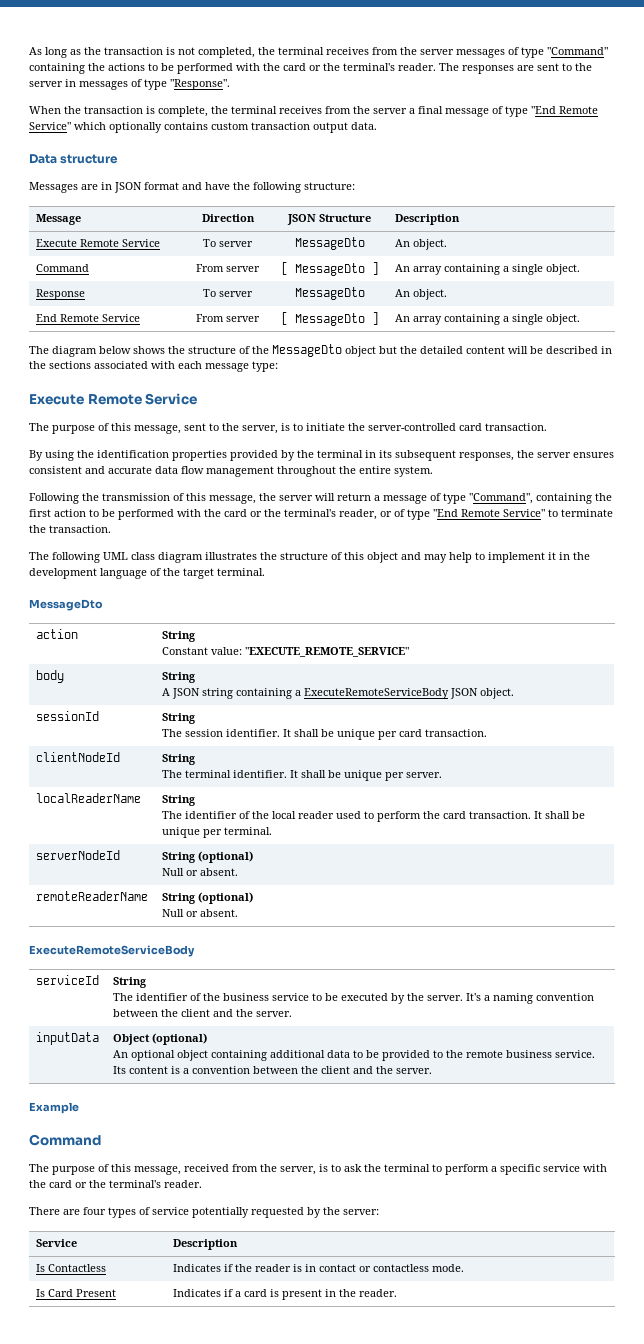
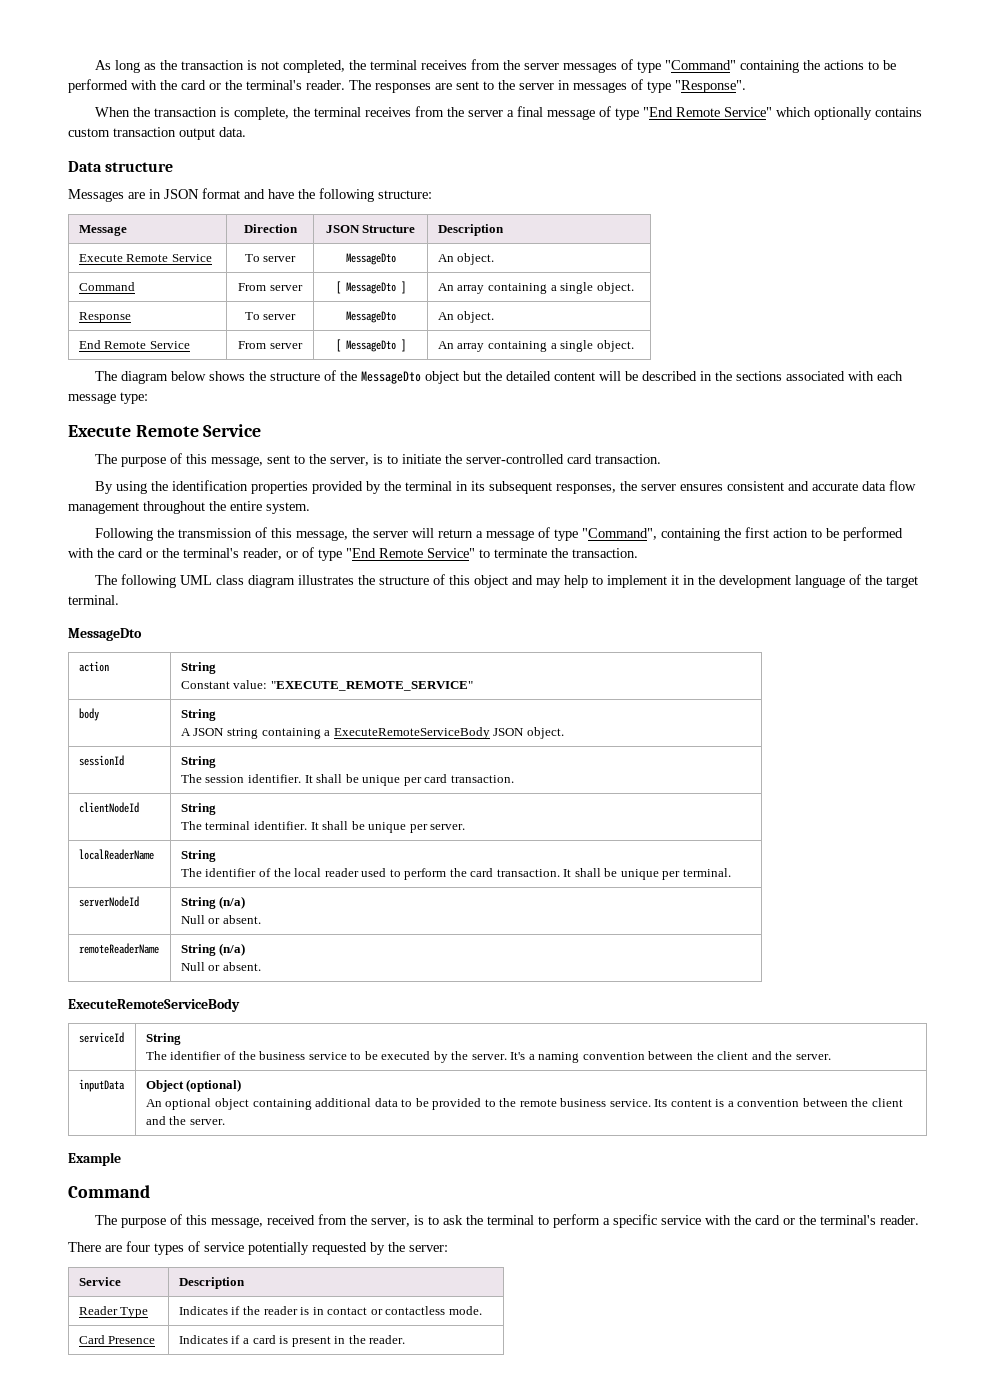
- serverNodeId | String (optional)
+ serverNodeId | String (n/a)
- remoteReaderName | String (optional)
+ remoteReaderName | String (n/a)
- Is Contactless | Indicates if the reader is in contact or contactless mode.
+ Reader Type | Indicates if the reader is in contact or contactless mode.
- Is Card Present | Indicates if a card is present in the reader.
+ Card Presence | Indicates if a card is present in the reader.

